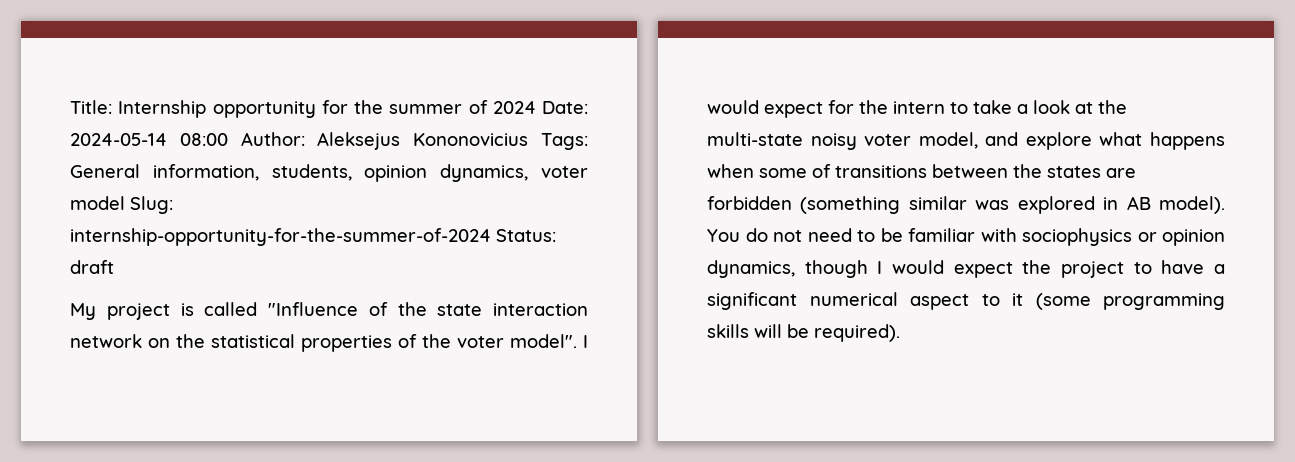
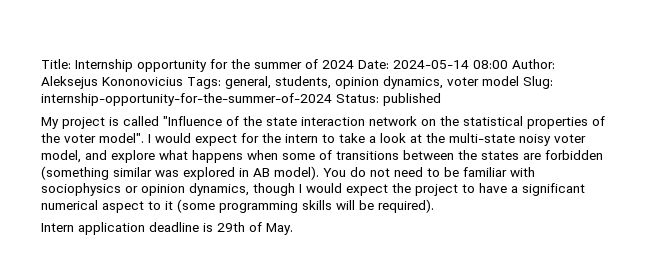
- Title: Internship opportunity for the summer of 2024 Date: 2024-05-14 08:00 Author: Aleksejus Kononovicius Tags: General information, students, opinion dynamics, voter model Slug: internship-opportunity-for-the-summer-of-2024 Status: draft
+ Title: Internship opportunity for the summer of 2024 Date: 2024-05-14 08:00 Author: Aleksejus Kononovicius Tags: general, students, opinion dynamics, voter model Slug: internship-opportunity-for-the-summer-of-2024 Status: published
+ Intern application deadline is 29th of May.

